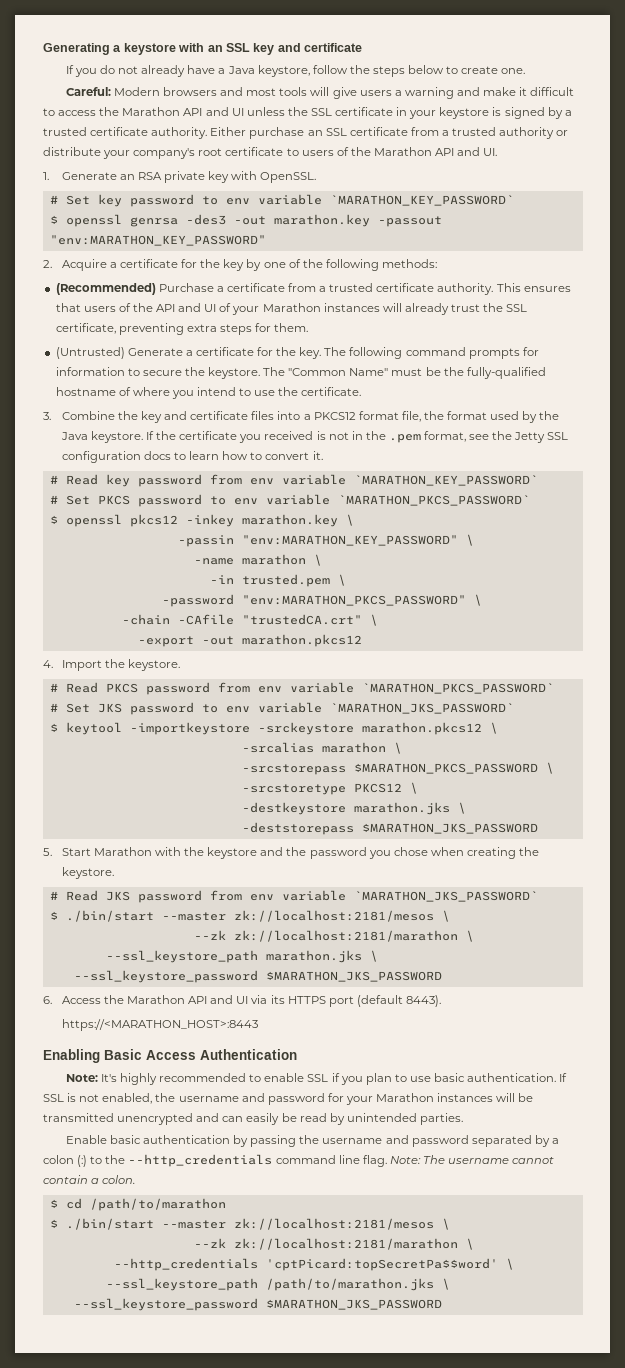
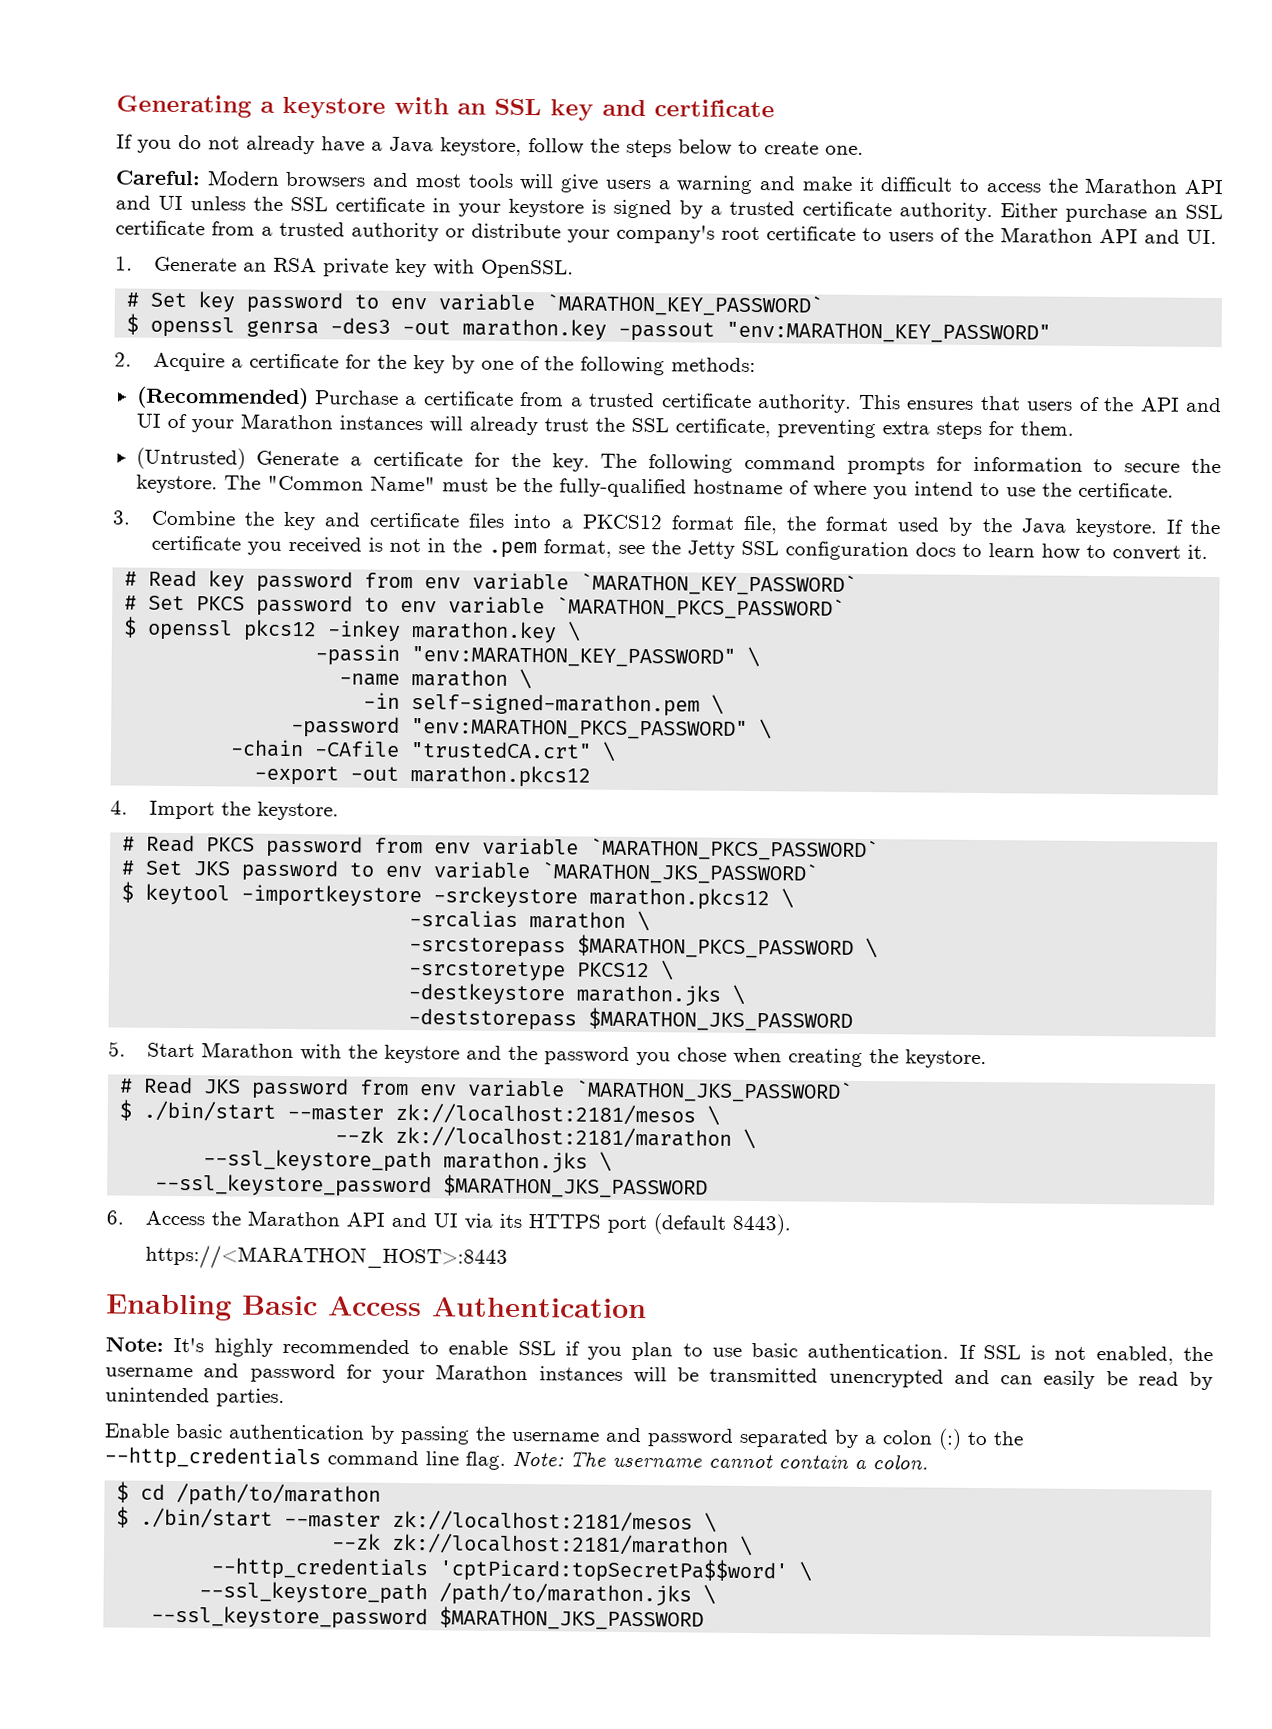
- -in trusted.pem \
+ -in self-signed-marathon.pem \

